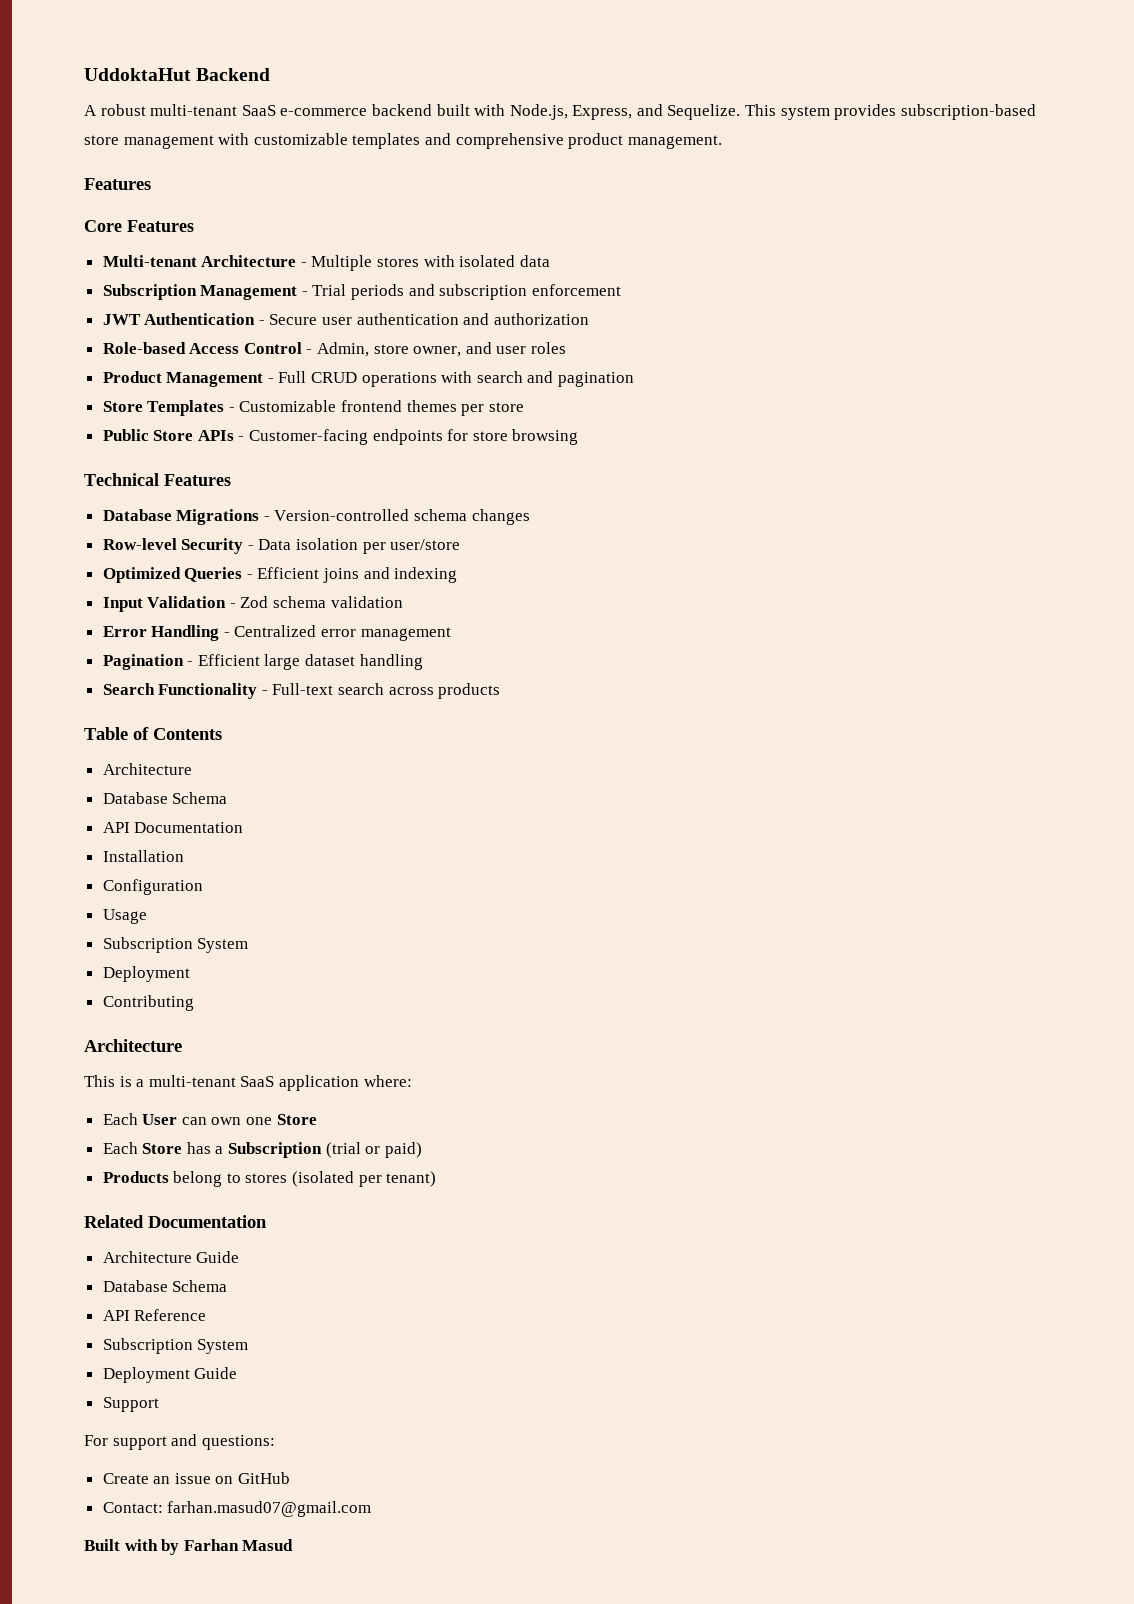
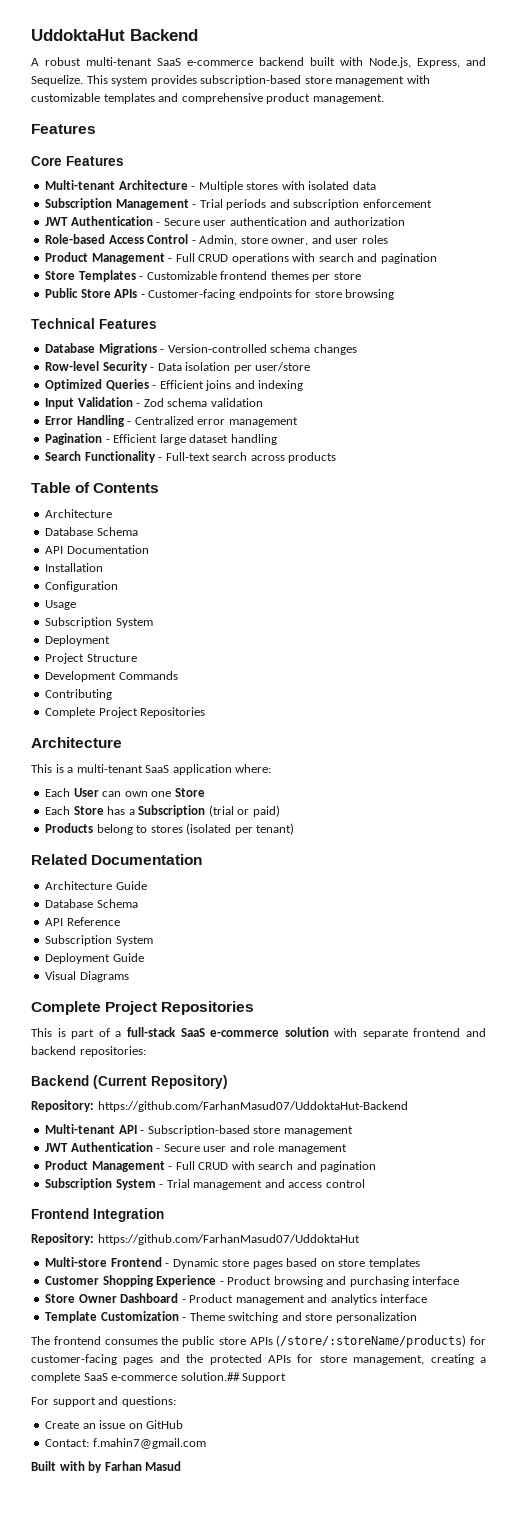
+ Project Structure
+ Development Commands
  Contributing
+ Complete Project Repositories
- Support
+ Visual Diagrams
+ Complete Project Repositories
+ This is part of a full-stack SaaS e-commerce solution with separate frontend and backend repositories:
+ Backend (Current Repository)
+ Repository: https://github.com/FarhanMasud07/UddoktaHut-Backend
+ Multi-tenant API - Subscription-based store management
+ JWT Authentication - Secure user and role management
+ Product Management - Full CRUD with search and pagination
+ Subscription System - Trial management and access control
+ Frontend Integration
+ Repository: https://github.com/FarhanMasud07/UddoktaHut
+ Multi-store Frontend - Dynamic store pages based on store templates
+ Customer Shopping Experience - Product browsing and purchasing interface
+ Store Owner Dashboard - Product management and analytics interface
+ Template Customization - Theme switching and store personalization
+ The frontend consumes the public store APIs (/store/:storeName/products) for customer-facing pages and the protected APIs for store management, creating a complete SaaS e-commerce solution.## Support
- Contact: farhan.masud07@gmail.com
+ Contact: f.mahin7@gmail.com

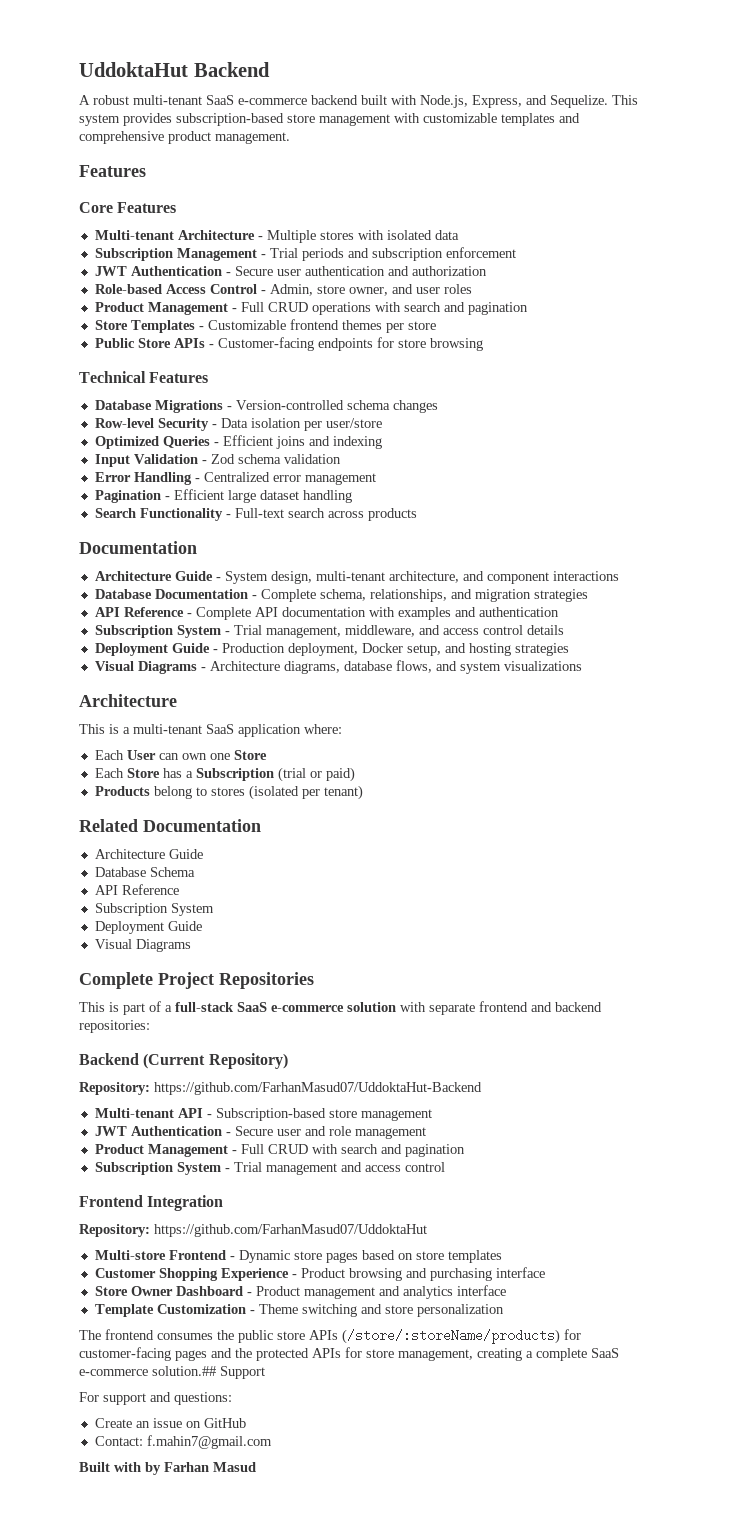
  Search Functionality - Full-text search across products
- Table of Contents
- Architecture
- Database Schema
- API Documentation
- Installation
- Configuration
- Usage
- Subscription System
- Deployment
- Project Structure
- Development Commands
- Contributing
- Complete Project Repositories
+ Documentation
+ Architecture Guide - System design, multi-tenant architecture, and component interactions
+ Database Documentation - Complete schema, relationships, and migration strategies
+ API Reference - Complete API documentation with examples and authentication
+ Subscription System - Trial management, middleware, and access control details
+ Deployment Guide - Production deployment, Docker setup, and hosting strategies
+ Visual Diagrams - Architecture diagrams, database flows, and system visualizations

